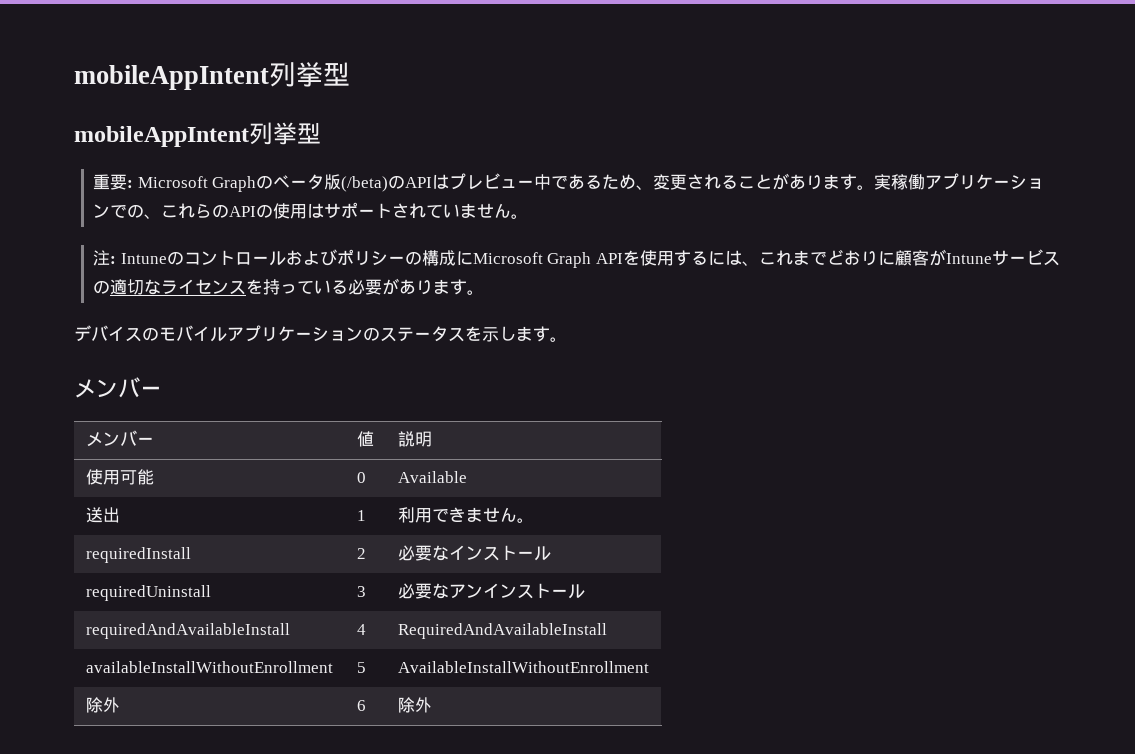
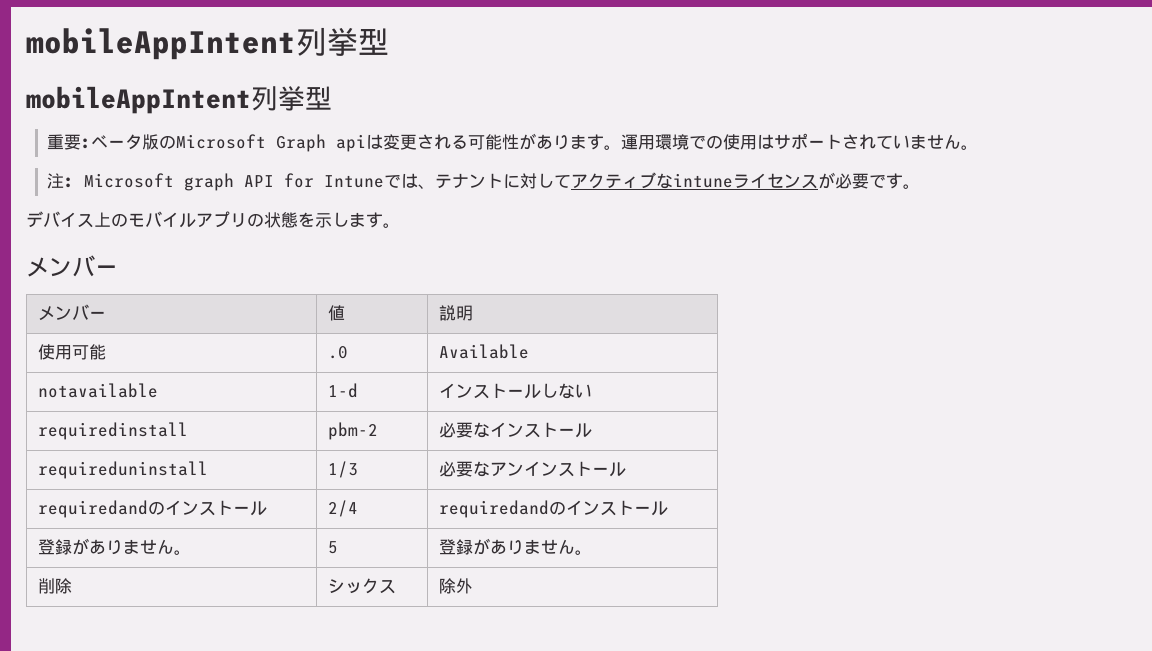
- 重要: Microsoft Graphのベータ版(/beta)のAPIはプレビュー中であるため、変更されることがあります。実稼働アプリケーションでの、これらのAPIの使用はサポートされていません。
+ 重要:ベータ版のMicrosoft Graph apiは変更される可能性があります。運用環境での使用はサポートされていません。
- 注: Intuneのコントロールおよびポリシーの構成にMicrosoft Graph APIを使用するには、これまでどおりに顧客がIntuneサービスの適切なライセンスを持っている必要があります。
+ 注: Microsoft graph API for Intuneでは、テナントに対してアクティブなintuneライセンスが必要です。
- デバイスのモバイルアプリケーションのステータスを示します。
+ デバイス上のモバイルアプリの状態を示します。
- 使用可能 | 0 | Available
+ 使用可能 | .0 | Available
- 送出 | 1 | 利用できません。
- requiredInstall | 2 | 必要なインストール
+ notavailable | 1-d | インストールしない
+ requiredinstall | pbm-2 | 必要なインストール
- requiredUninstall | 3 | 必要なアンインストール
+ requireduninstall | 1/3 | 必要なアンインストール
- requiredAndAvailableInstall | 4 | RequiredAndAvailableInstall
- availableInstallWithoutEnrollment | 5 | AvailableInstallWithoutEnrollment
- 除外 | 6 | 除外
+ requiredandのインストール | 2/4 | requiredandのインストール
+ 登録がありません。 | 5 | 登録がありません。
+ 削除 | シックス | 除外

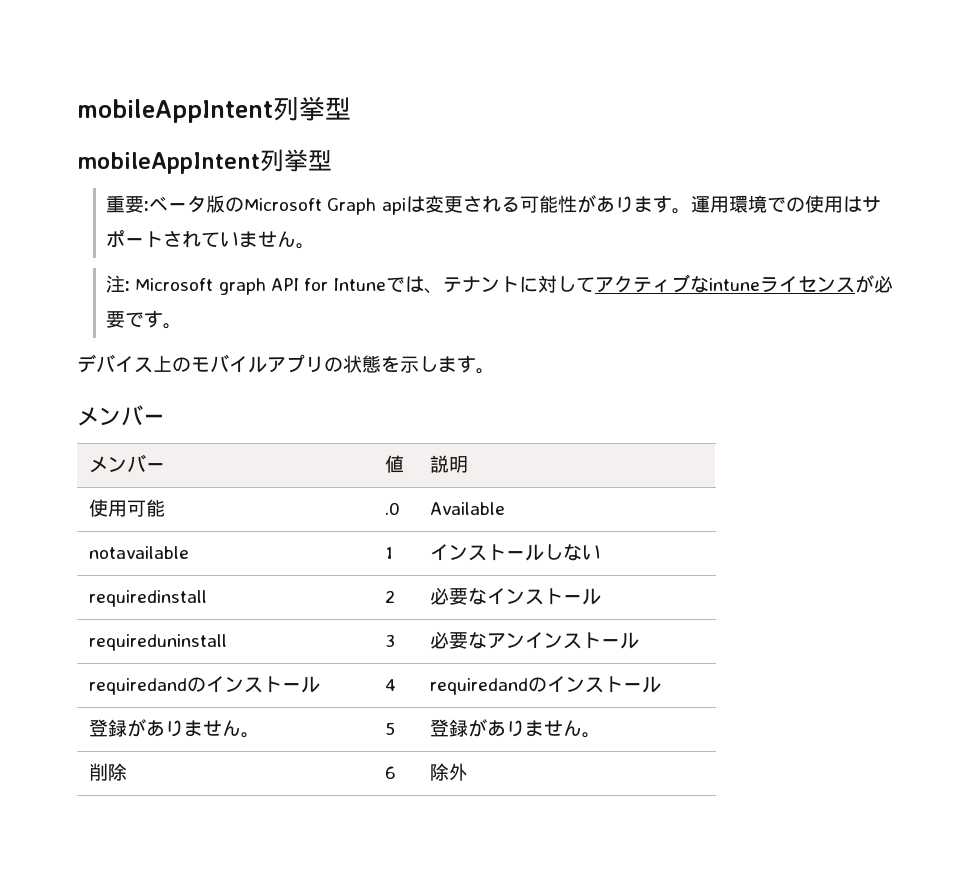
- notavailable | 1-d | インストールしない
+ notavailable | 1 | インストールしない
- requiredinstall | pbm-2 | 必要なインストール
+ requiredinstall | 2 | 必要なインストール
- requireduninstall | 1/3 | 必要なアンインストール
+ requireduninstall | 3 | 必要なアンインストール
- requiredandのインストール | 2/4 | requiredandのインストール
+ requiredandのインストール | 4 | requiredandのインストール
- 削除 | シックス | 除外
+ 削除 | 6 | 除外

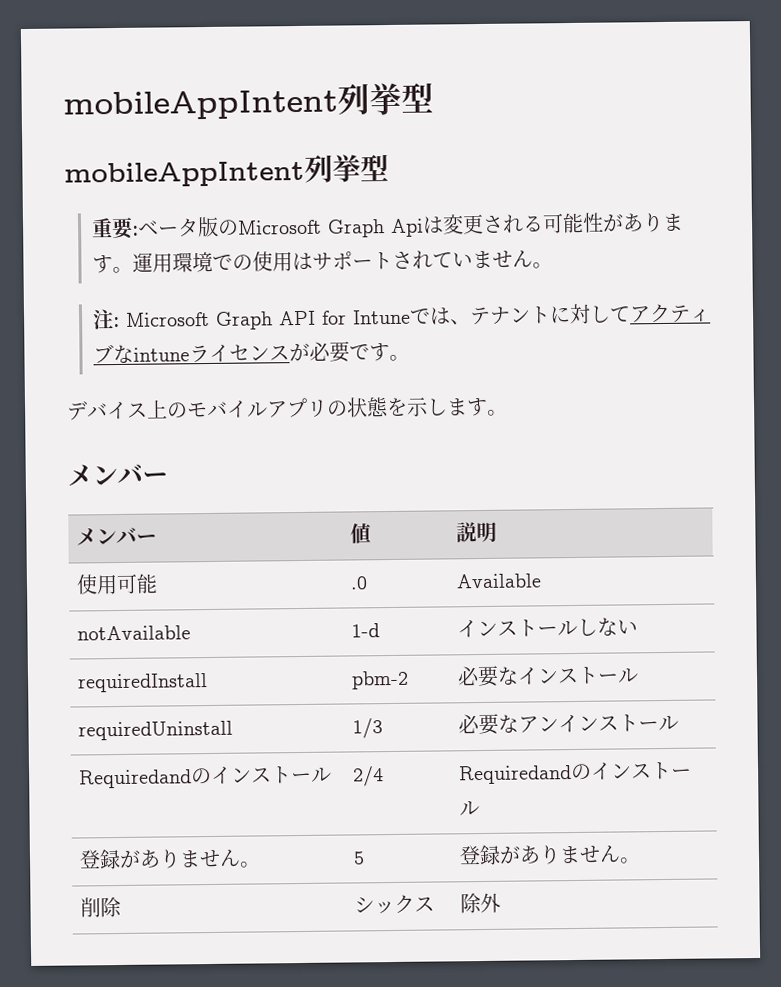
- 重要:ベータ版のMicrosoft Graph apiは変更される可能性があります。
+ 重要:ベータ版のMicrosoft Graph Apiは変更される可能性があります。
- 注: Microsoft graph API for Intuneでは、テナントに対してアクティブなintuneライセンスが必要です。
+ 注: Microsoft Graph API for Intuneでは、テナントに対してアクティブなintuneライセンスが必要です。
- notavailable | 1 | インストールしない
+ notAvailable | 1-d | インストールしない
- requiredinstall | 2 | 必要なインストール
+ requiredInstall | pbm-2 | 必要なインストール
- requireduninstall | 3 | 必要なアンインストール
+ requiredUninstall | 1/3 | 必要なアンインストール
- requiredandのインストール | 4 | requiredandのインストール
+ Requiredandのインストール | 2/4 | Requiredandのインストール
- 削除 | 6 | 除外
+ 削除 | シックス | 除外

